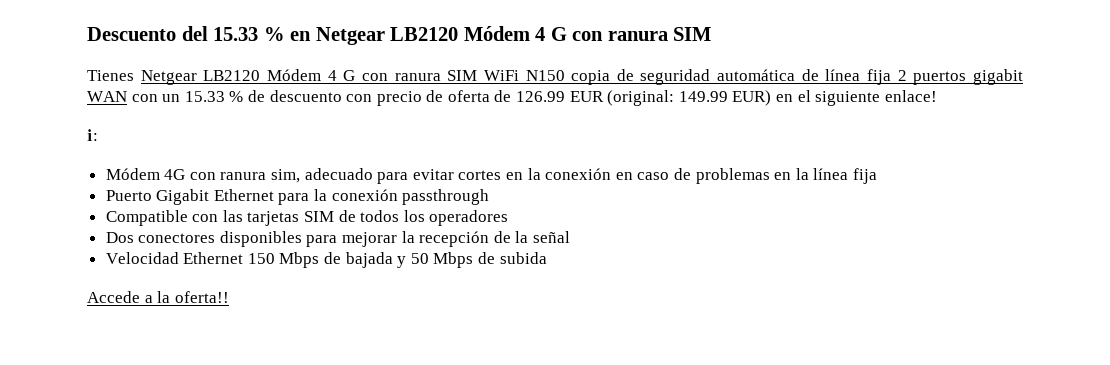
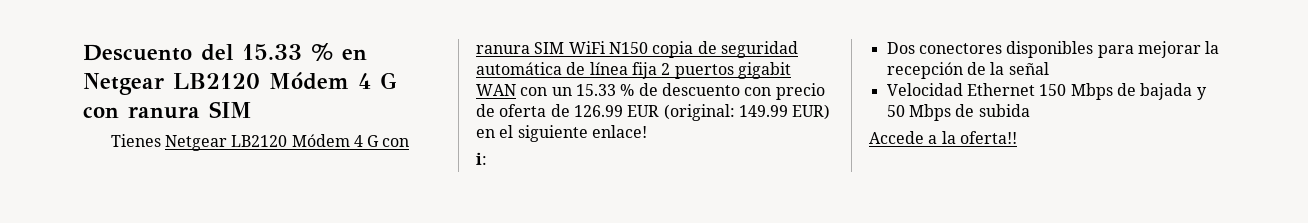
- Módem 4G con ranura sim, adecuado para evitar cortes en la conexión en caso de problemas en la línea fija
- Puerto Gigabit Ethernet para la conexión passthrough
- Compatible con las tarjetas SIM de todos los operadores

